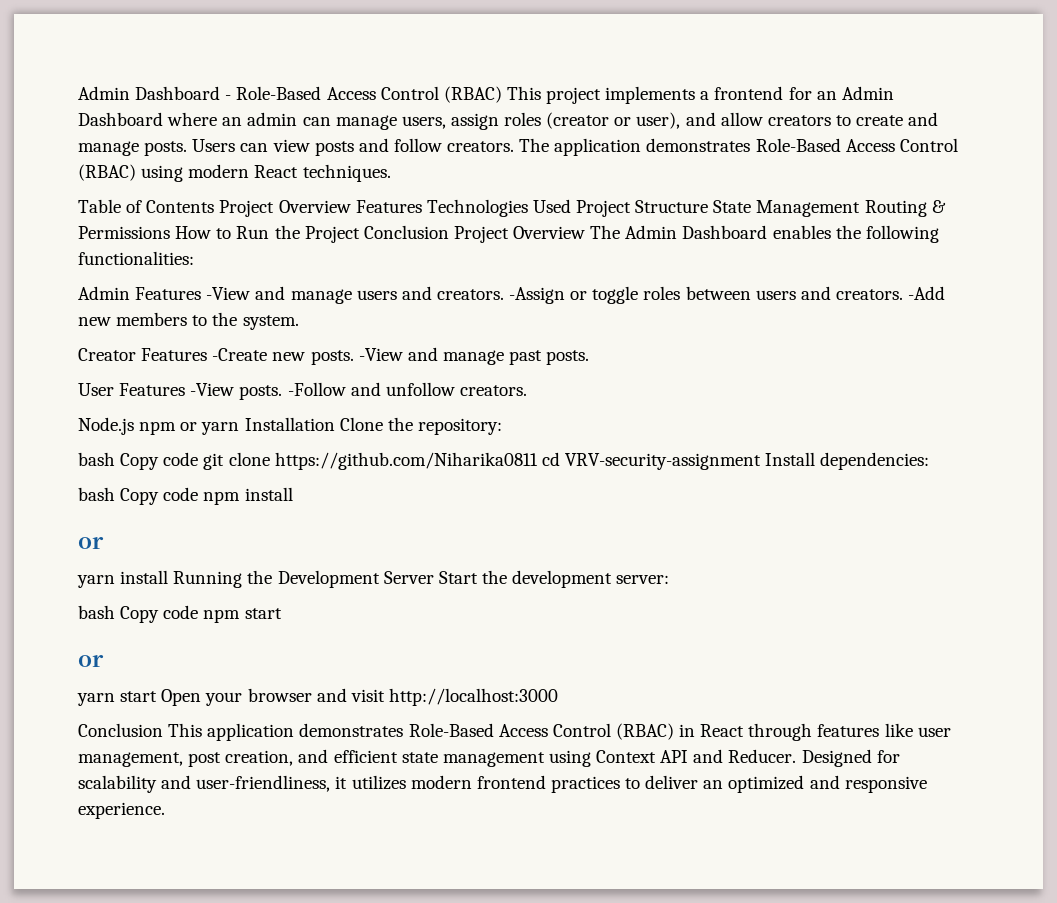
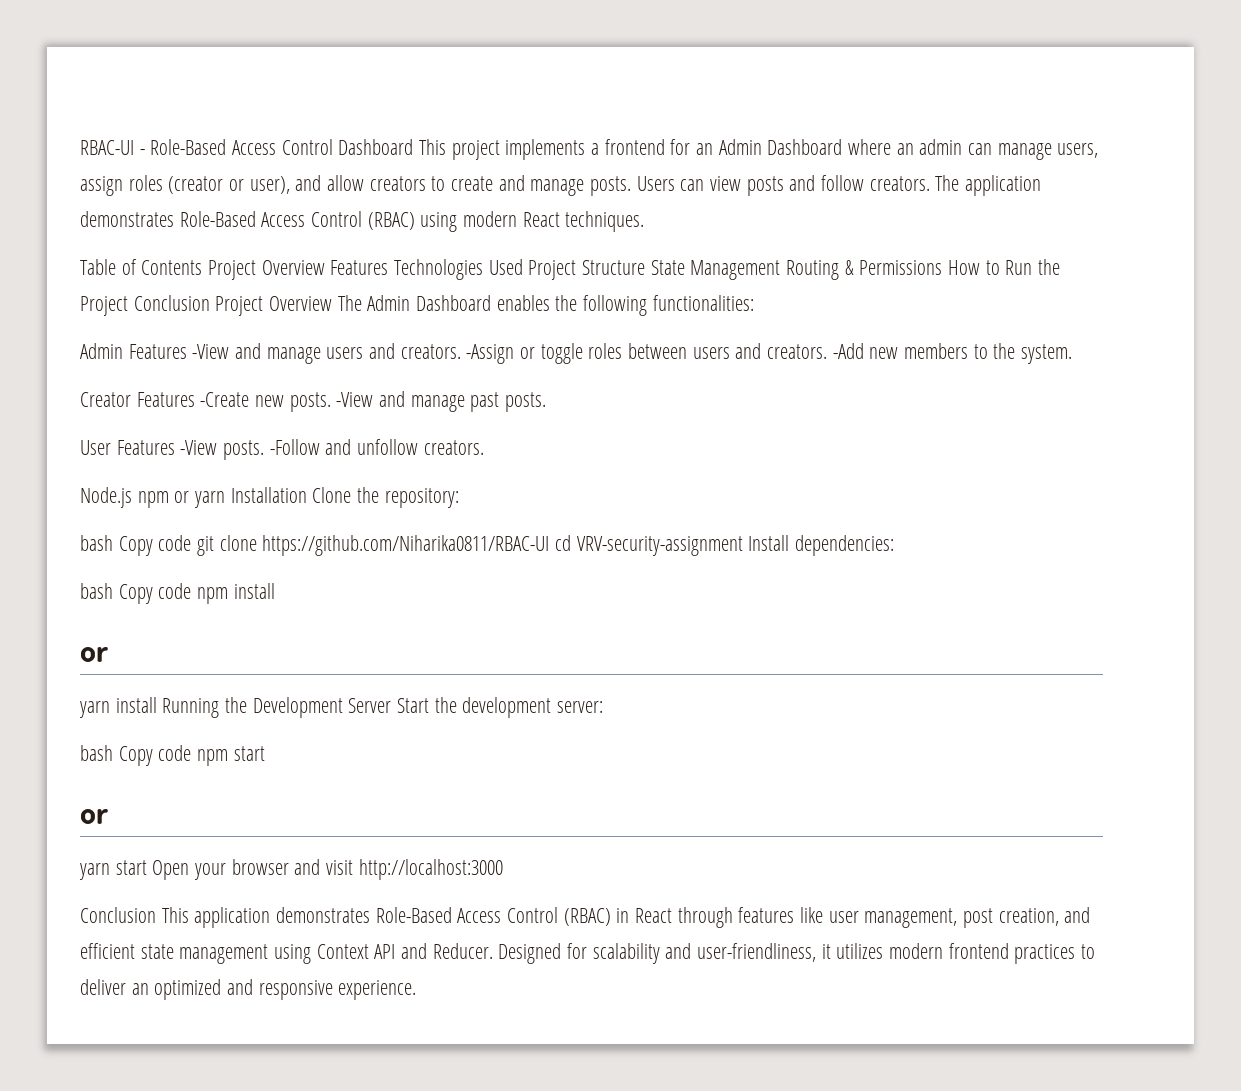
- Admin Dashboard - Role-Based Access Control (RBAC) This project implements a frontend for an Admin Dashboard where an admin can manage users, assign roles (creator or user), and allow creators to create and manage posts.
+ RBAC-UI - Role-Based Access Control Dashboard This project implements a frontend for an Admin Dashboard where an admin can manage users, assign roles (creator or user), and allow creators to create and manage posts.
- bash Copy code git clone https://github.com/Niharika0811 cd VRV-security-assignment Install dependencies:
+ bash Copy code git clone https://github.com/Niharika0811/RBAC-UI cd VRV-security-assignment Install dependencies:

